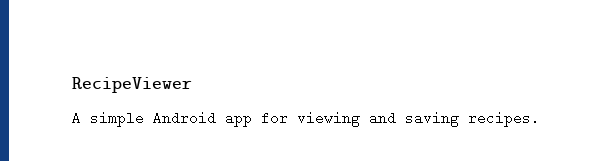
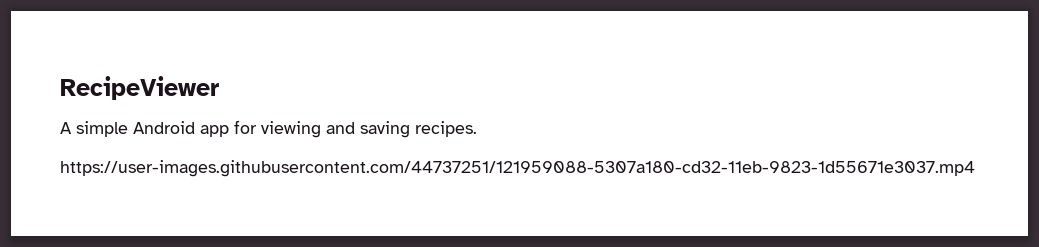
+ https://user-images.githubusercontent.com/44737251/121959088-5307a180-cd32-11eb-9823-1d55671e3037.mp4

